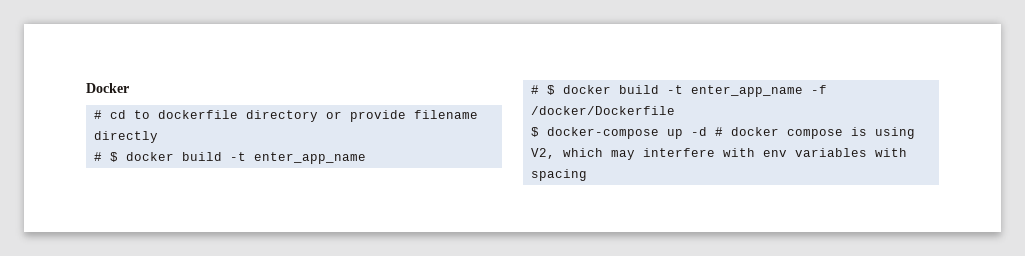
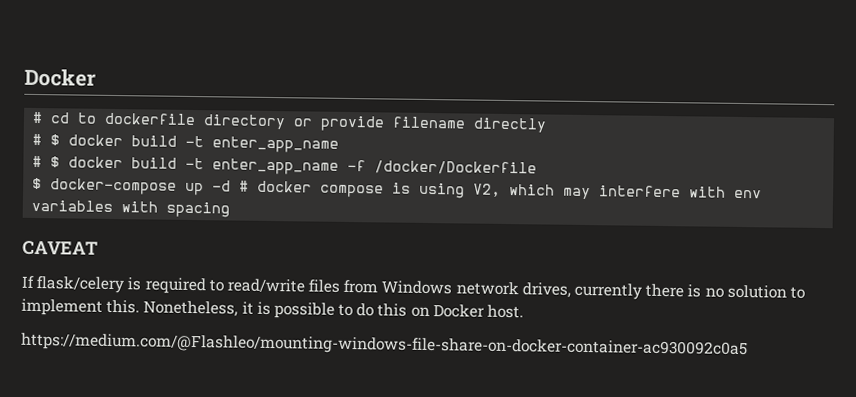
+ CAVEAT
+ If flask/celery is required to read/write files from Windows network drives, currently there is no solution to implement this. Nonetheless, it is possible to do this on Docker host.
+ https://medium.com/@Flashleo/mounting-windows-file-share-on-docker-container-ac930092c0a5

